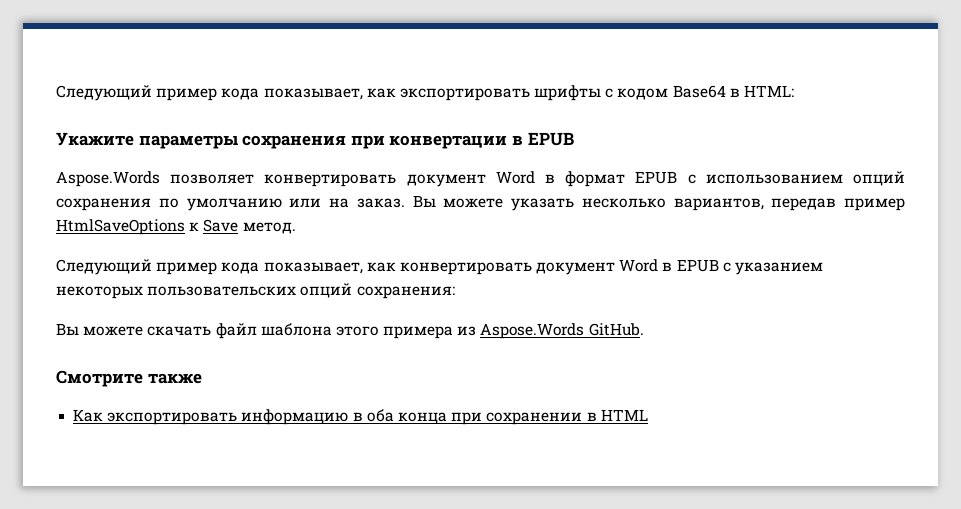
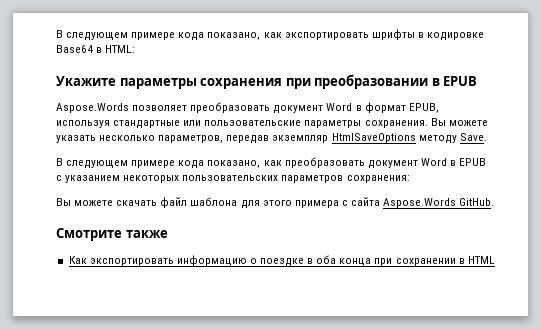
- Следующий пример кода показывает, как экспортировать шрифты с кодом Base64 в HTML:
+ В следующем примере кода показано, как экспортировать шрифты в кодировке Base64 в HTML:
- Укажите параметры сохранения при конвертации в EPUB
+ Укажите параметры сохранения при преобразовании в EPUB
- Aspose.Words позволяет конвертировать документ Word в формат EPUB с использованием опций сохранения по умолчанию или на заказ. Вы можете указать несколько вариантов, передав пример HtmlSaveOptions к Save метод.
- Следующий пример кода показывает, как конвертировать документ Word в EPUB с указанием некоторых пользовательских опций сохранения:
+ Aspose.Words позволяет преобразовать документ Word в формат EPUB, используя стандартные или пользовательские параметры сохранения. Вы можете указать несколько параметров, передав экземпляр HtmlSaveOptions методу Save.
+ В следующем примере кода показано, как преобразовать документ Word в EPUB с указанием некоторых пользовательских параметров сохранения:
- Вы можете скачать файл шаблона этого примера из Aspose.Words GitHub.
+ Вы можете скачать файл шаблона для этого примера с сайта Aspose.Words GitHub.
- Как экспортировать информацию в оба конца при сохранении в HTML
+ Как экспортировать информацию о поездке в оба конца при сохранении в HTML

